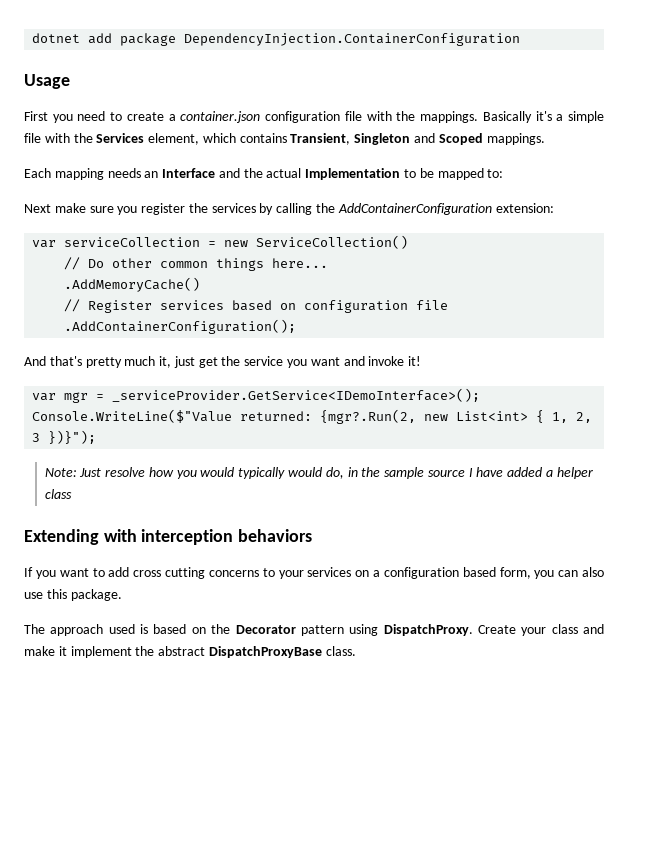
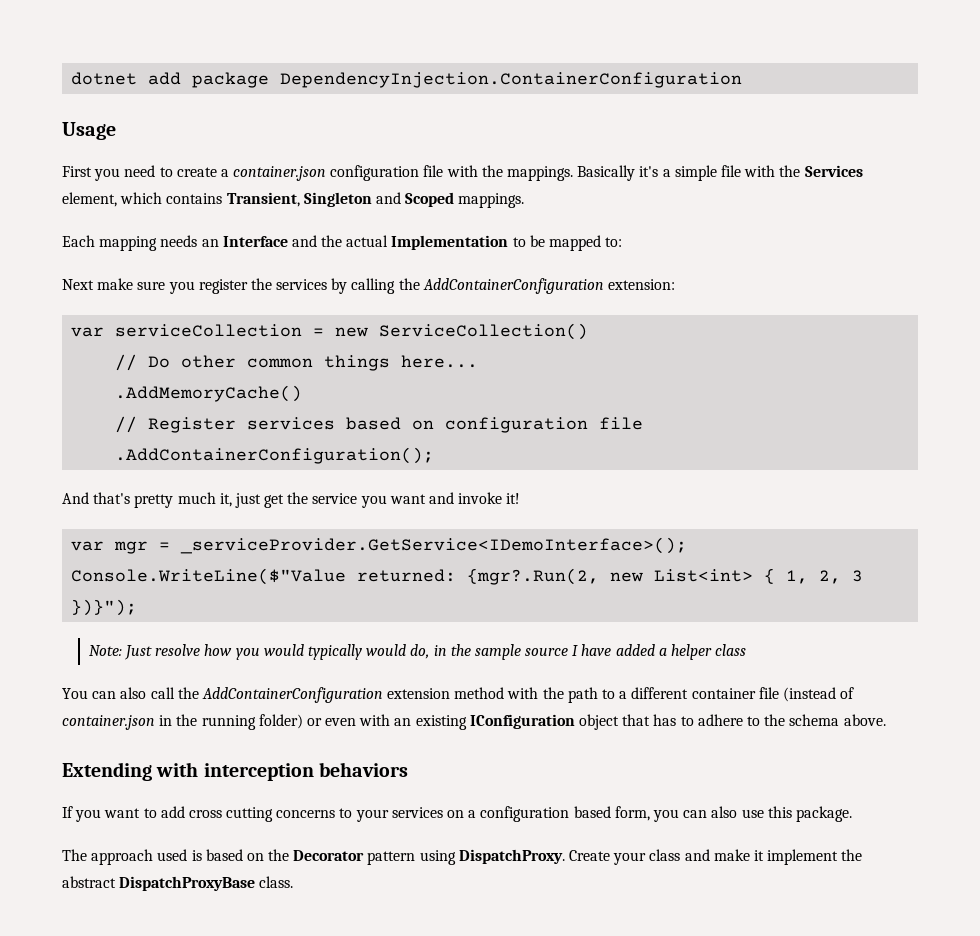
+ You can also call the AddContainerConfiguration extension method with the path to a different container file (instead of container.json in the running folder) or even with an existing IConfiguration object that has to adhere to the schema above.

